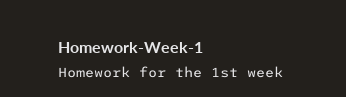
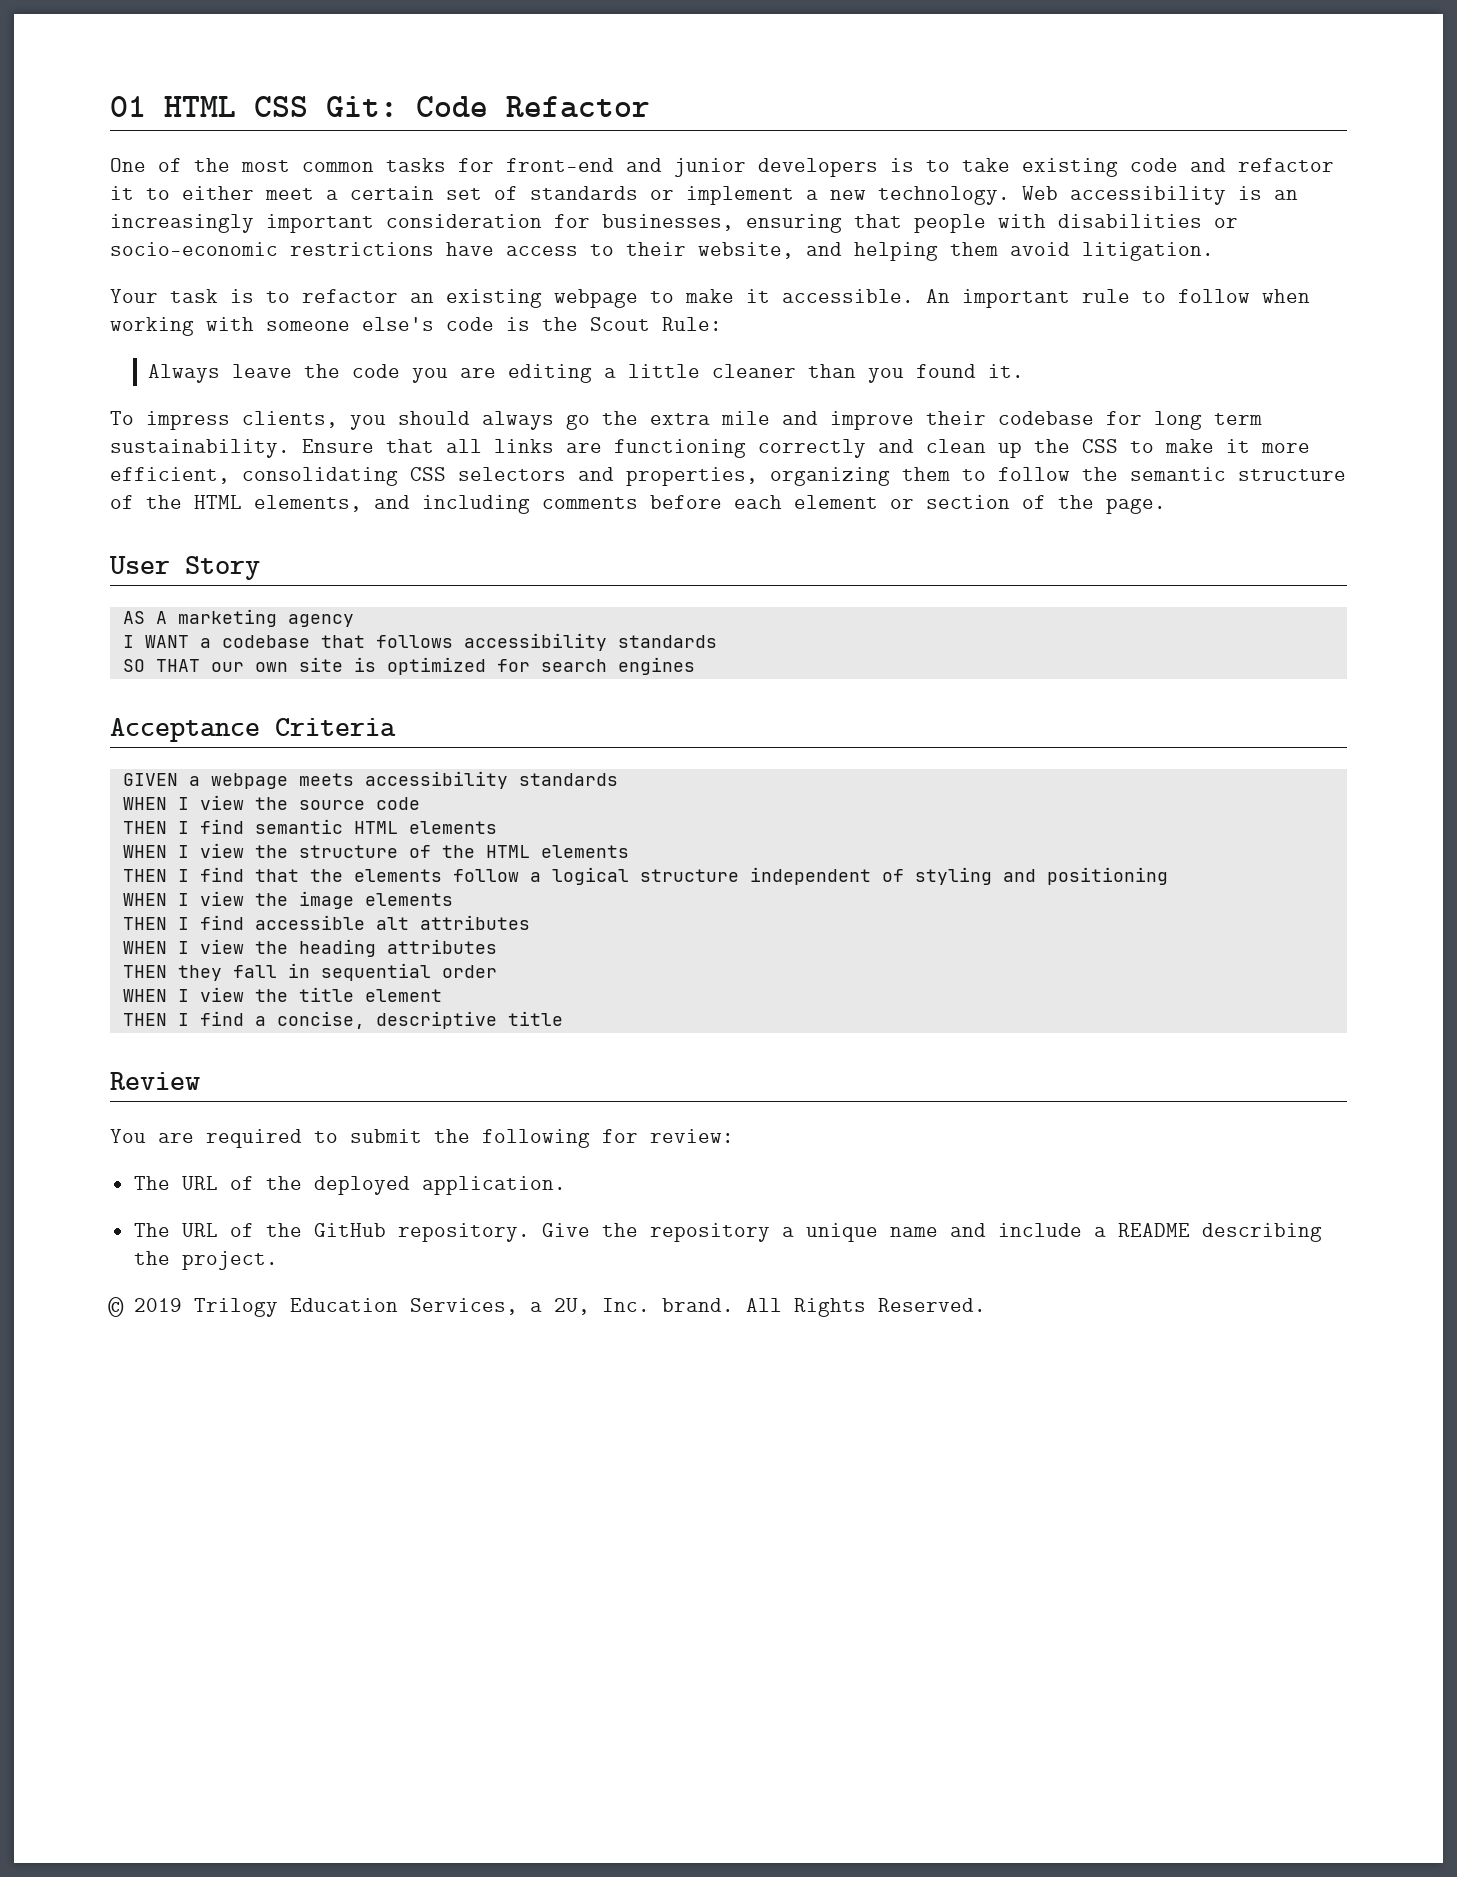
- Homework-Week-1
- Homework for the 1st week
+ 01 HTML CSS Git: Code Refactor
+ One of the most common tasks for front-end and junior developers is to take existing code and refactor it to either meet a certain set of standards or implement a new technology. Web accessibility is an increasingly important consideration for businesses, ensuring that people with disabilities or socio-economic restrictions have access to their website, and helping them avoid litigation.
+ Your task is to refactor an existing webpage to make it accessible. An important rule to follow when working with someone else's code is the Scout Rule:
+ Always leave the code you are editing a little cleaner than you found it.
+ To impress clients, you should always go the extra mile and improve their codebase for long term sustainability. Ensure that all links are functioning correctly and clean up the CSS to make it more efficient, consolidating CSS selectors and properties, organizing them to follow the semantic structure of the HTML elements, and including comments before each element or section of the page.
+ User Story
+ AS A marketing agency
+ I WANT a codebase that follows accessibility standards
+ SO THAT our own site is optimized for search engines
+ Acceptance Criteria
+ GIVEN a webpage meets accessibility standards
+ WHEN I view the source code
+ THEN I find semantic HTML elements
+ WHEN I view the structure of the HTML elements
+ THEN I find that the elements follow a logical structure independent of styling and positioning
+ WHEN I view the image elements
+ THEN I find accessible alt attributes
+ WHEN I view the heading attributes
+ THEN they fall in sequential order
+ WHEN I view the title element
+ THEN I find a concise, descriptive title
+ Review
+ You are required to submit the following for review:
+ The URL of the deployed application.
+ The URL of the GitHub repository. Give the repository a unique name and include a README describing the project.
+ © 2019 Trilogy Education Services, a 2U, Inc. brand. All Rights Reserved.

